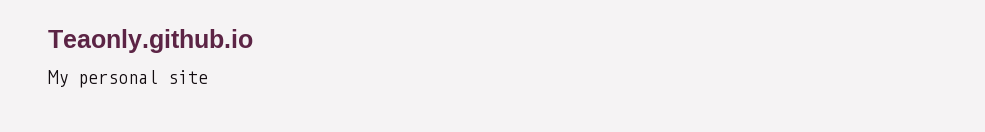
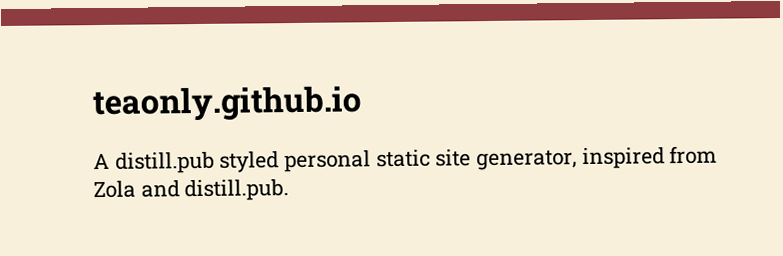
- Teaonly.github.io
- My personal site
+ teaonly.github.io
+ A distill.pub styled personal static site generator, inspired from Zola and distill.pub.

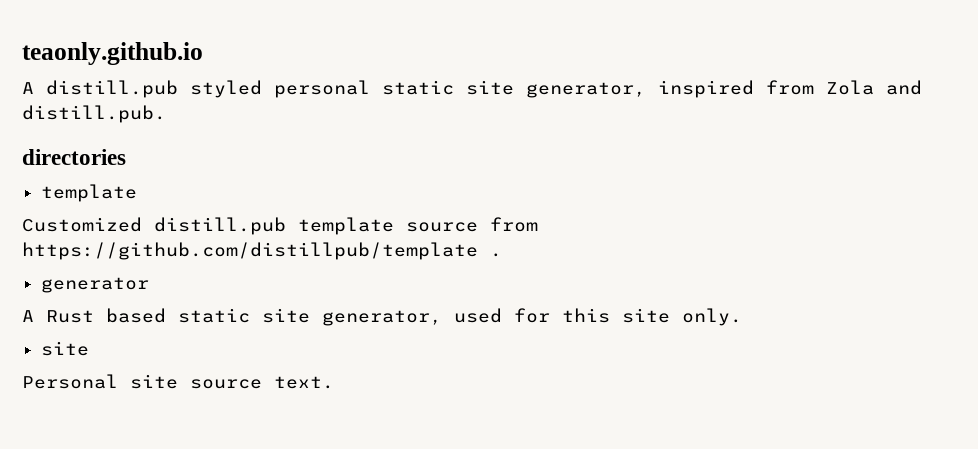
+ directories
+ template
+ Customized distill.pub template source from https://github.com/distillpub/template .
+ generator
+ A Rust based static site generator, used for this site only.
+ site
+ Personal site source text.

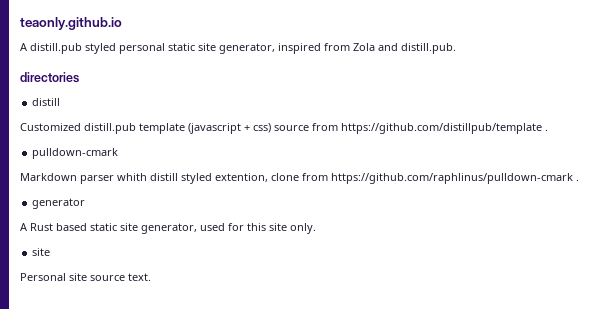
  directories
- template
+ distill
- Customized distill.pub template source from https://github.com/distillpub/template .
+ Customized distill.pub template (javascript + css) source from https://github.com/distillpub/template .
+ pulldown-cmark
+ Markdown parser whith distill styled extention, clone from https://github.com/raphlinus/pulldown-cmark .

